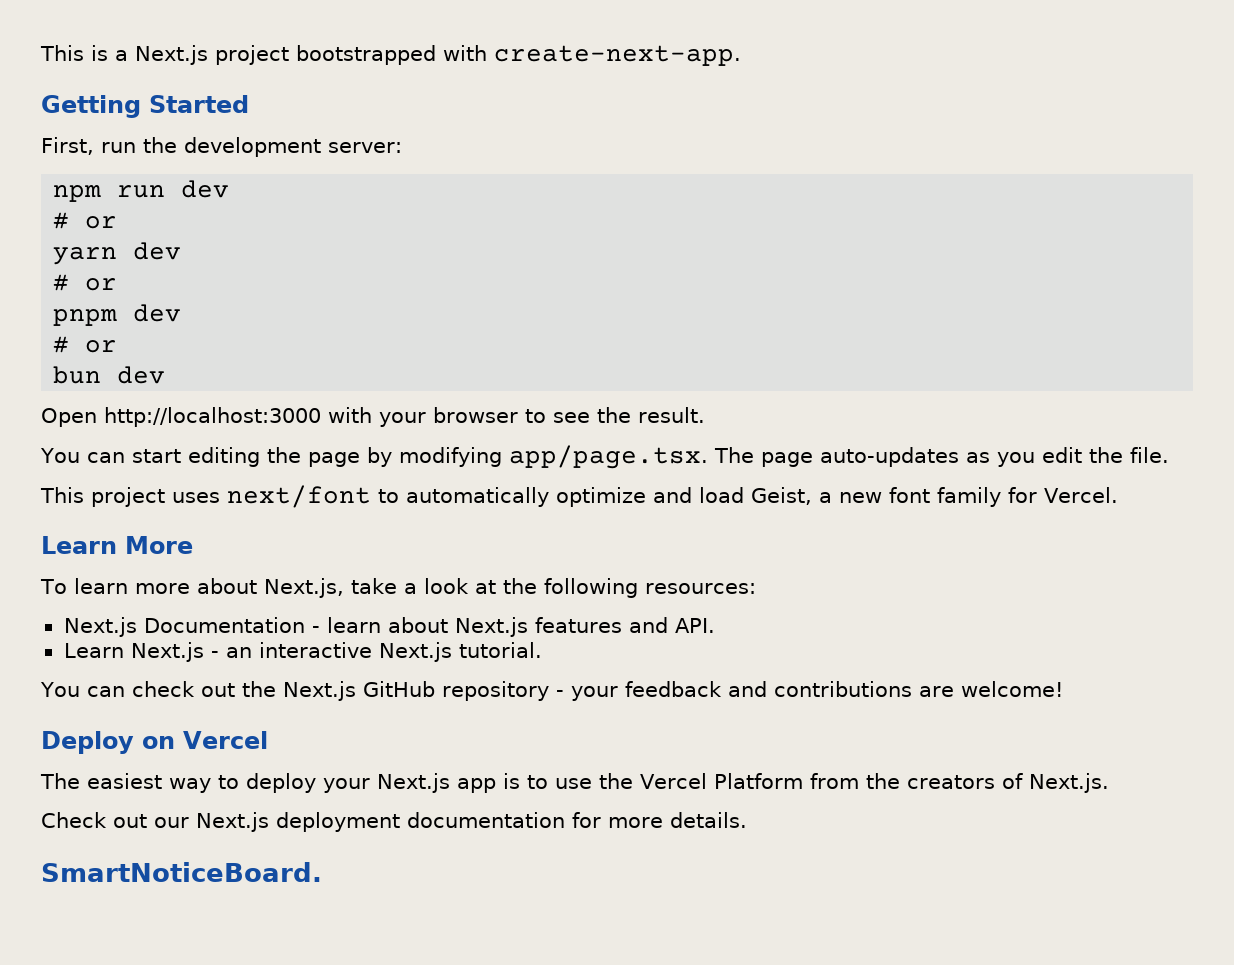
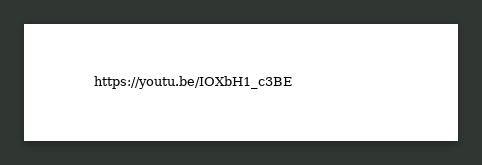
- This is a Next.js project bootstrapped with create-next-app.
- Getting Started
- First, run the development server:
- npm run dev
- # or
- yarn dev
- # or
- pnpm dev
- # or
- bun dev
- Open http://localhost:3000 with your browser to see the result.
- You can start editing the page by modifying app/page.tsx. The page auto-updates as you edit the file.
- This project uses next/font to automatically optimize and load Geist, a new font family for Vercel.
- Learn More
- To learn more about Next.js, take a look at the following resources:
- Next.js Documentation - learn about Next.js features and API.
- Learn Next.js - an interactive Next.js tutorial.
- You can check out the Next.js GitHub repository - your feedback and contributions are welcome!
- Deploy on Vercel
- The easiest way to deploy your Next.js app is to use the Vercel Platform from the creators of Next.js.
- Check out our Next.js deployment documentation for more details.
- SmartNoticeBoard.
+ https://youtu.be/IOXbH1_c3BE

